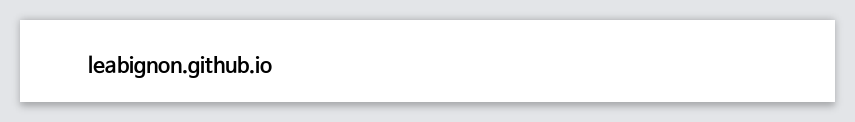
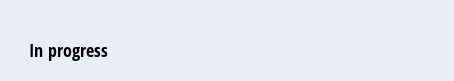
- leabignon.github.io
+ In progress

